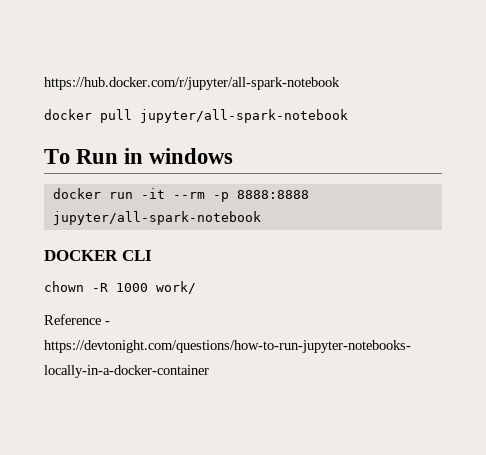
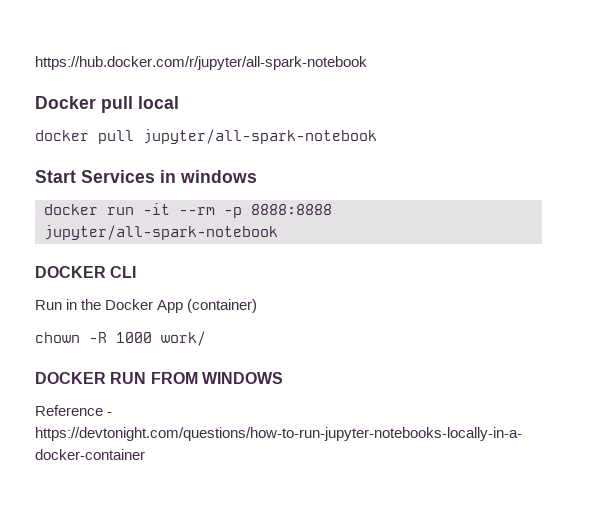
+ Docker pull local
- To Run in windows
+ Start Services in windows
+ Run in the Docker App (container)
+ DOCKER RUN FROM WINDOWS

